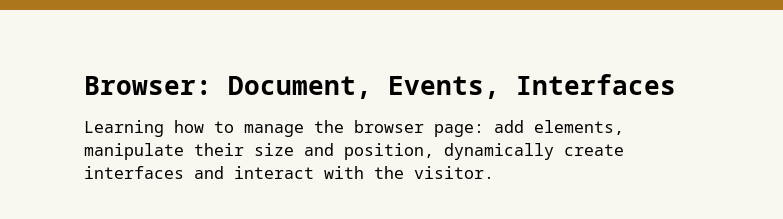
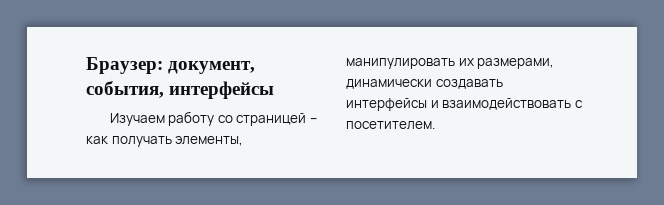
- Browser: Document, Events, Interfaces
- Learning how to manage the browser page: add elements, manipulate their size and position, dynamically create interfaces and interact with the visitor.
+ Браузер: документ, события, интерфейсы
+ Изучаем работу со страницей – как получать элементы, манипулировать их размерами, динамически создавать интерфейсы и взаимодействовать с посетителем.

